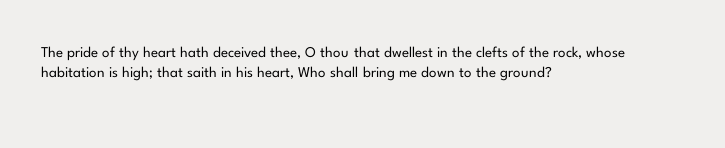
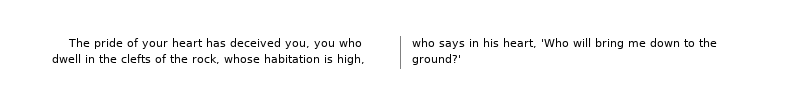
- The pride of thy heart hath deceived thee, O thou that dwellest in the clefts of the rock, whose habitation is high; that saith in his heart, Who shall bring me down to the ground?
+ The pride of your heart has deceived you, you who dwell in the clefts of the rock, whose habitation is high, who says in his heart, 'Who will bring me down to the ground?'

